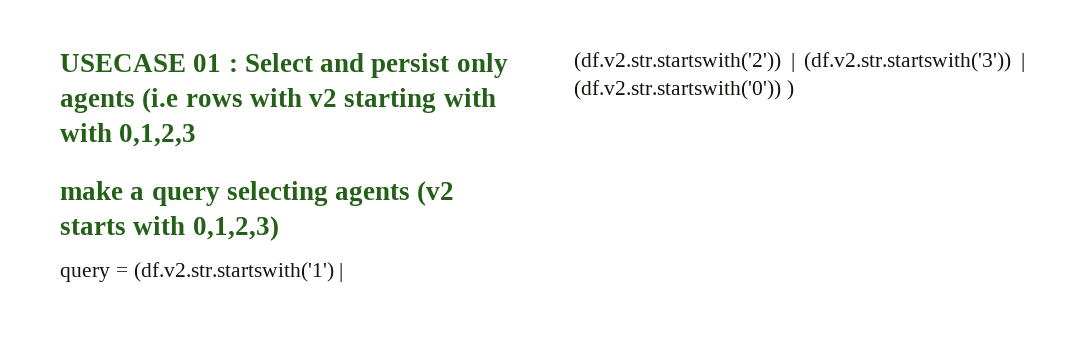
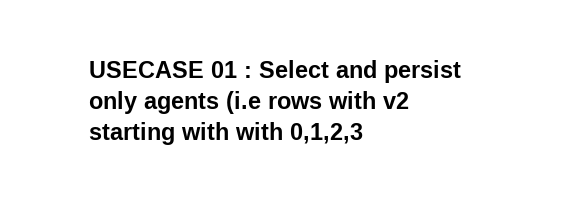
- make a query selecting agents (v2 starts with 0,1,2,3)
- query = (df.v2.str.startswith('1') | (df.v2.str.startswith('2')) | (df.v2.str.startswith('3')) | (df.v2.str.startswith('0')) )

